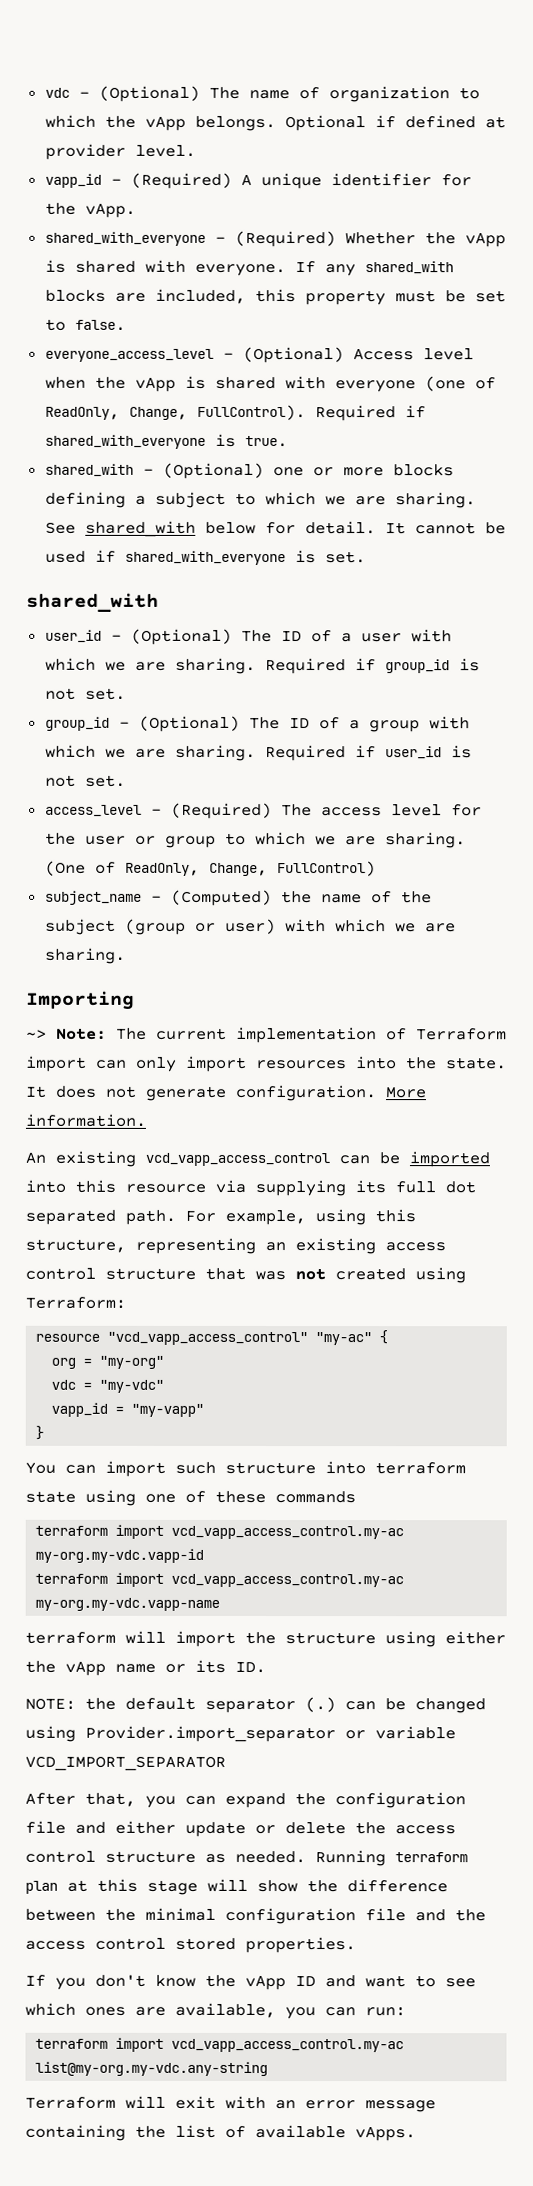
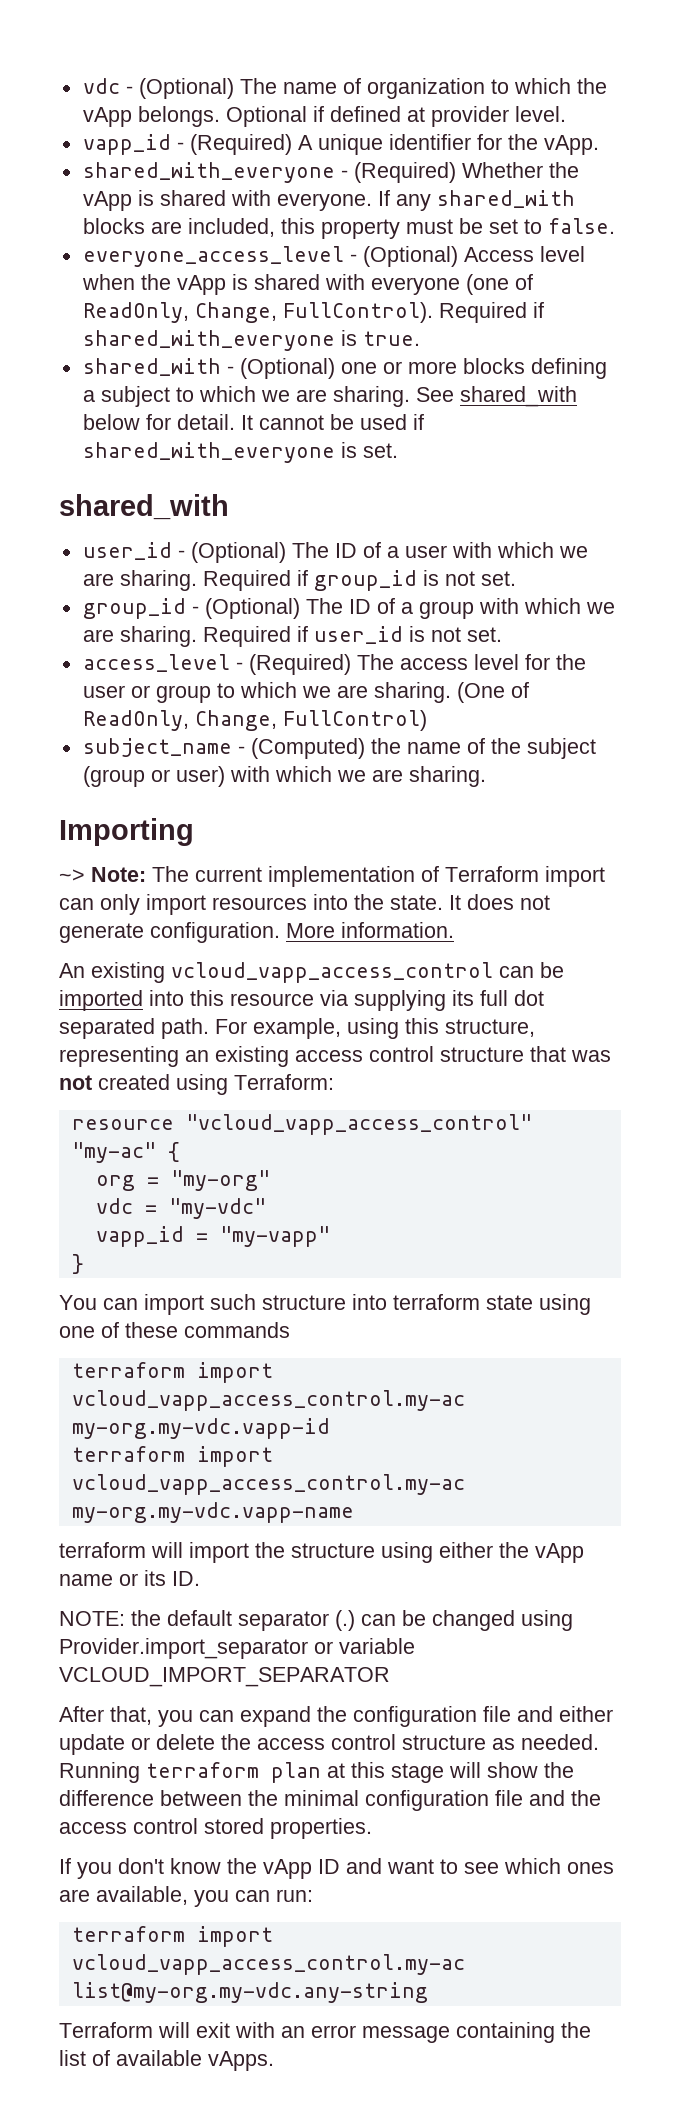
- An existing vcd_vapp_access_control can be imported into this resource via supplying its full dot separated path.
+ An existing vcloud_vapp_access_control can be imported into this resource via supplying its full dot separated path.
- resource "vcd_vapp_access_control" "my-ac" {
+ resource "vcloud_vapp_access_control" "my-ac" {
- terraform import vcd_vapp_access_control.my-ac my-org.my-vdc.vapp-id
+ terraform import vcloud_vapp_access_control.my-ac my-org.my-vdc.vapp-id
- terraform import vcd_vapp_access_control.my-ac my-org.my-vdc.vapp-name
+ terraform import vcloud_vapp_access_control.my-ac my-org.my-vdc.vapp-name
- NOTE: the default separator (.) can be changed using Provider.import_separator or variable VCD_IMPORT_SEPARATOR
+ NOTE: the default separator (.) can be changed using Provider.import_separator or variable VCLOUD_IMPORT_SEPARATOR
- terraform import vcd_vapp_access_control.my-ac list@my-org.my-vdc.any-string
+ terraform import vcloud_vapp_access_control.my-ac list@my-org.my-vdc.any-string

